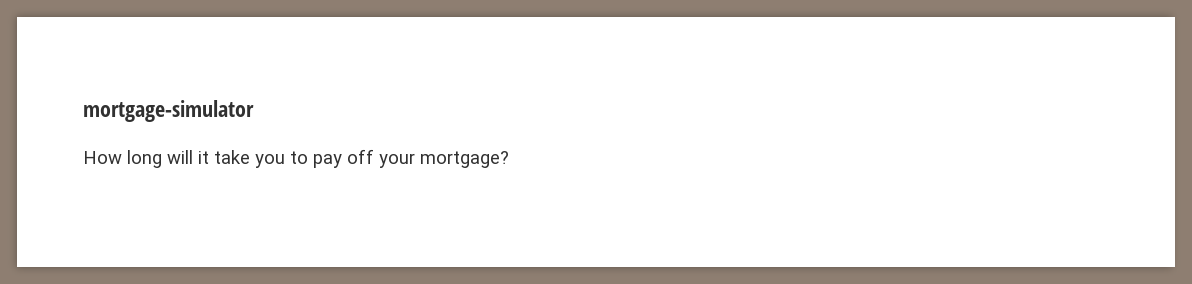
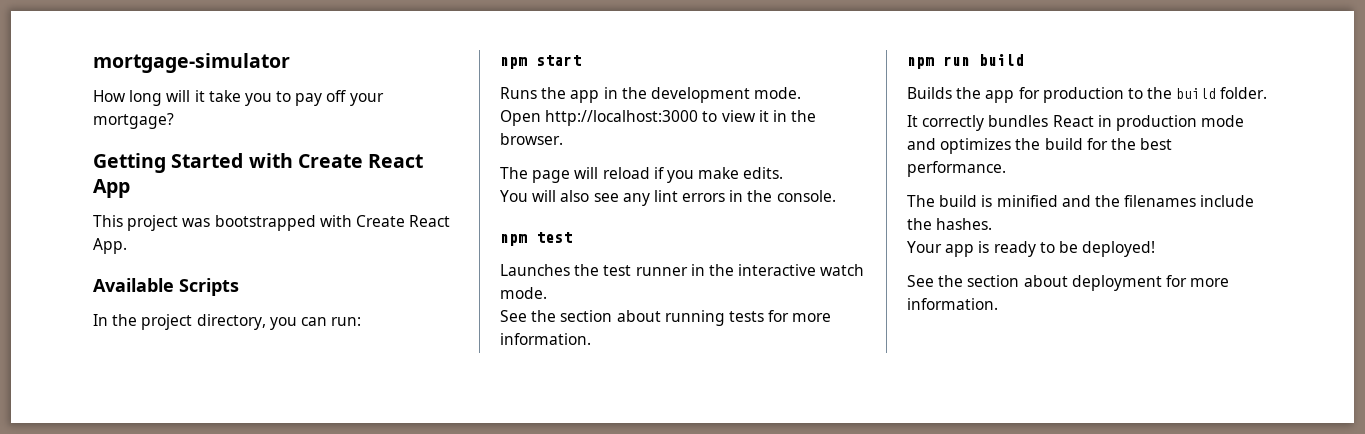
+ Getting Started with Create React App
+ This project was bootstrapped with Create React App.
+ Available Scripts
+ In the project directory, you can run:
+ npm start
+ Runs the app in the development mode.
+ Open http://localhost:3000 to view it in the browser.
+ The page will reload if you make edits.
+ You will also see any lint errors in the console.
+ npm test
+ Launches the test runner in the interactive watch mode.
+ See the section about running tests for more information.
+ npm run build
+ Builds the app for production to the build folder.
+ It correctly bundles React in production mode and optimizes the build for the best performance.
+ The build is minified and the filenames include the hashes.
+ Your app is ready to be deployed!
+ See the section about deployment for more information.

